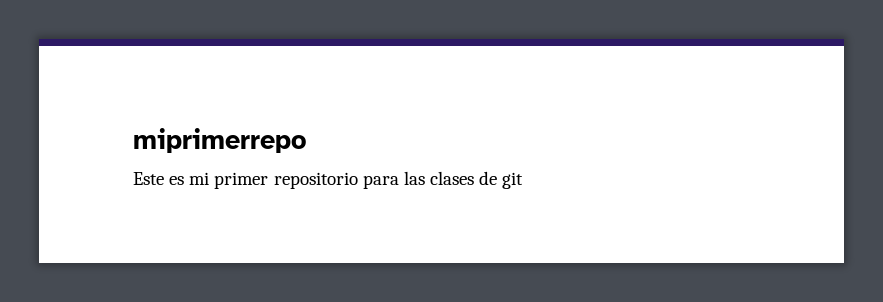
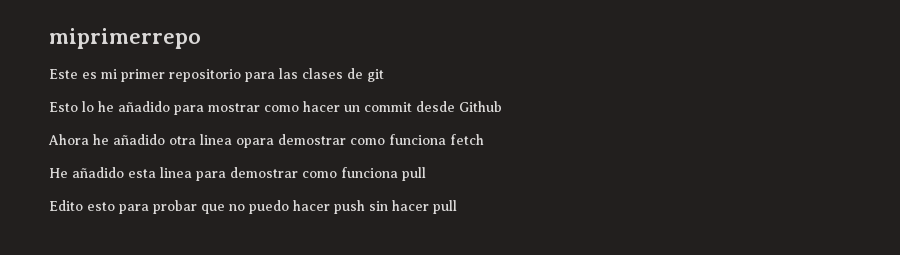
+ Esto lo he añadido para mostrar como hacer un commit desde Github
+ Ahora he añadido otra linea opara demostrar como funciona fetch
+ He añadido esta linea para demostrar como funciona pull
+ Edito esto para probar que no puedo hacer push sin hacer pull

